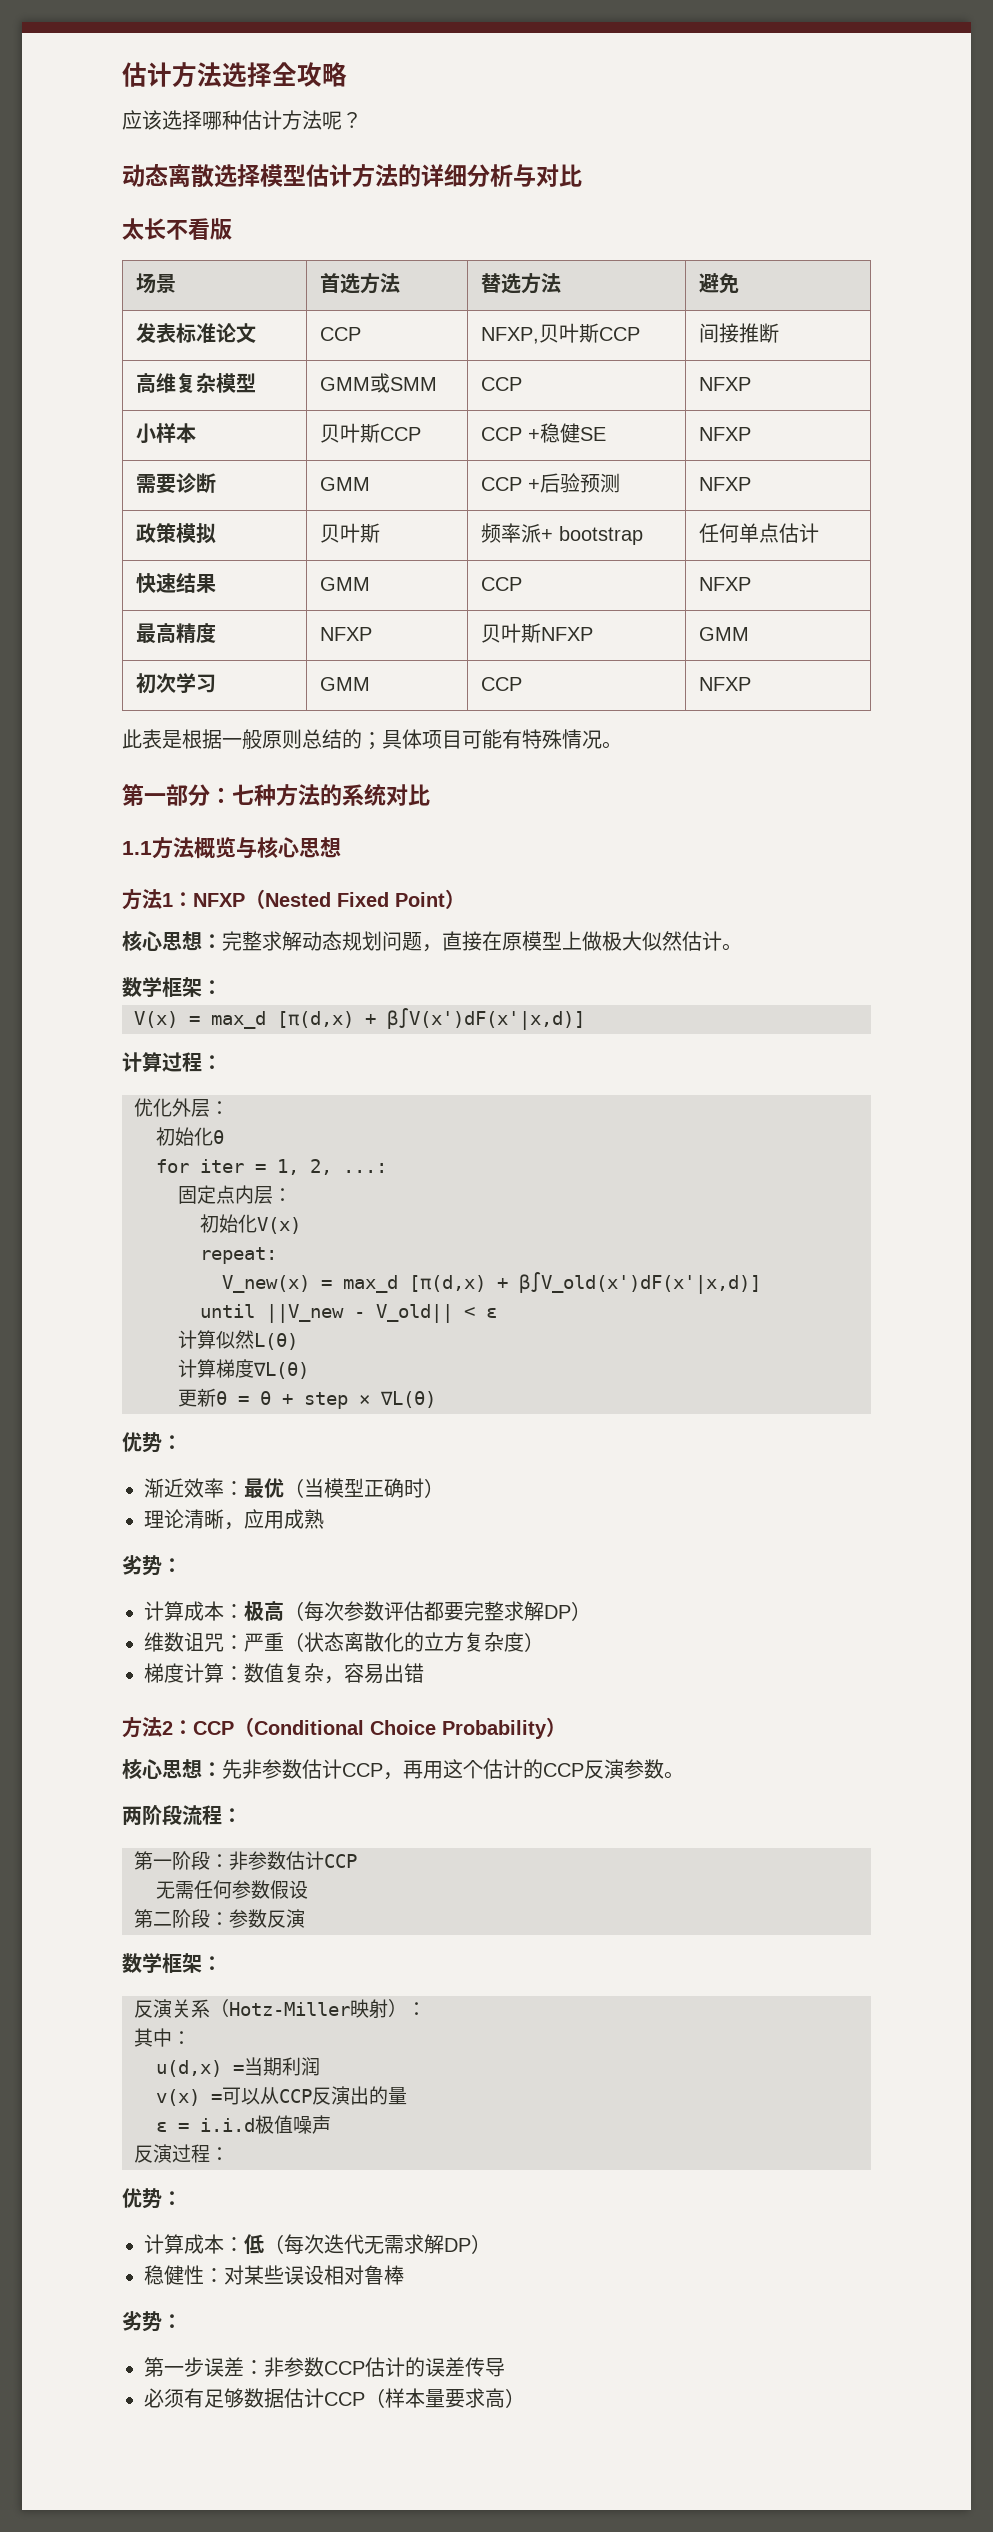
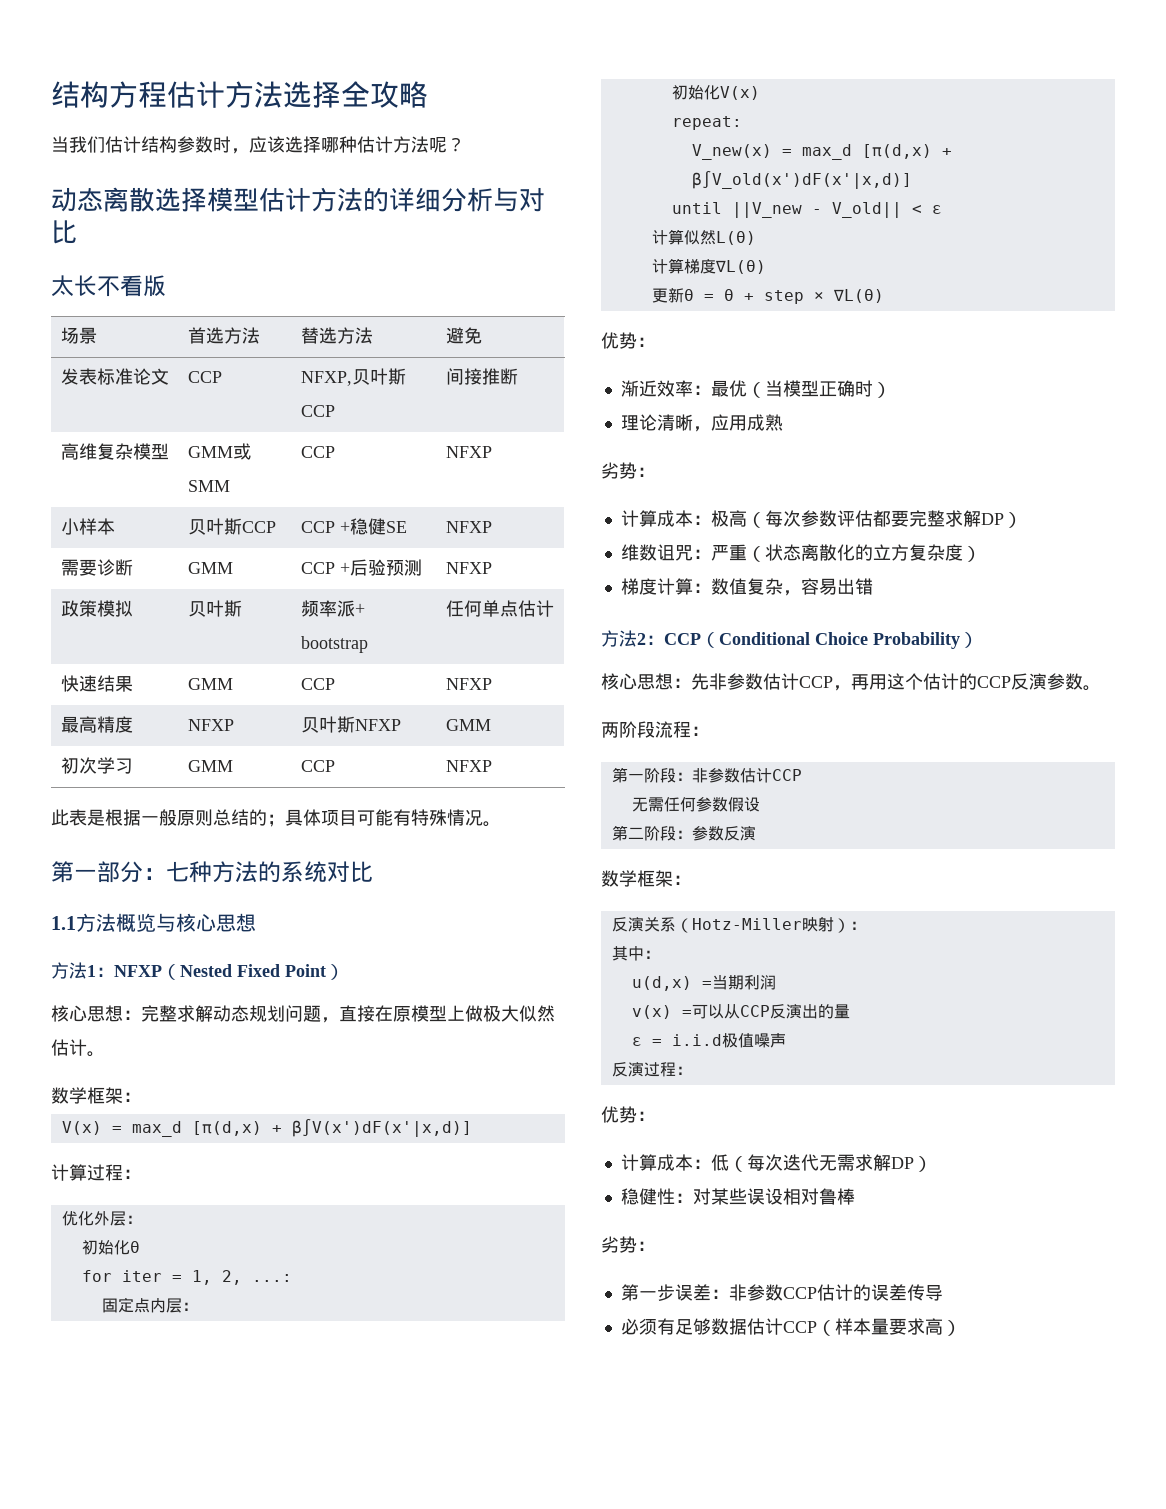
- 估计方法选择全攻略
+ 结构方程估计方法选择全攻略
- 应该选择哪种估计方法呢？
+ 当我们估计结构参数时，应该选择哪种估计方法呢？

